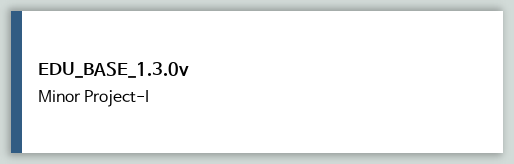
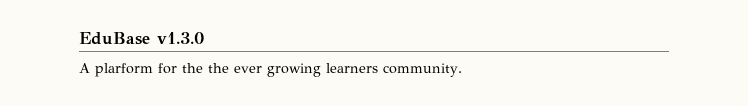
- EDU_BASE_1.3.0v
- Minor Project-I
+ EduBase v1.3.0
+ A plarform for the the ever growing learners community.

